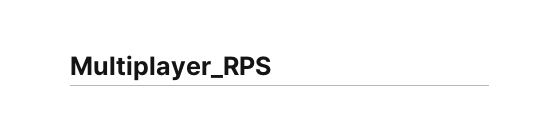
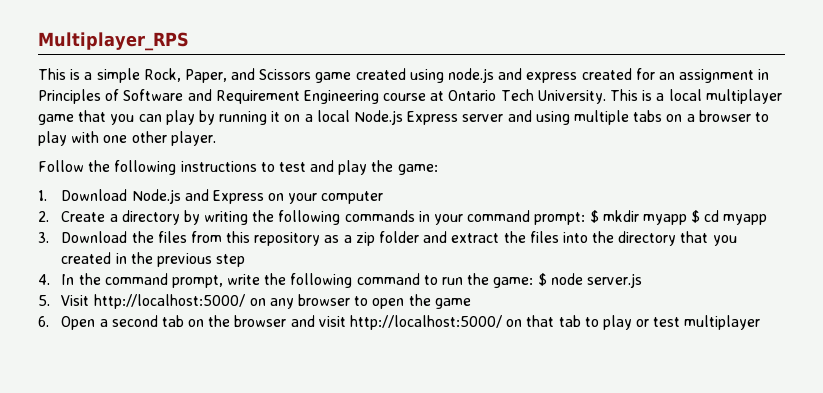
+ This is a simple Rock, Paper, and Scissors game created using node.js and express created for an assignment in Principles of Software and Requirement Engineering course at Ontario Tech University. This is a local multiplayer game that you can play by running it on a local Node.js Express server and using multiple tabs on a browser to play with one other player.
+ Follow the following instructions to test and play the game:
+ 1. Download Node.js and Express on your computer
+ 2. Create a directory by writing the following commands in your command prompt: $ mkdir myapp $ cd myapp
+ 3. Download the files from this repository as a zip folder and extract the files into the directory that you created in the previous step
+ 4. In the command prompt, write the following command to run the game: $ node server.js
+ 5. Visit http://localhost:5000/ on any browser to open the game
+ 6. Open a second tab on the browser and visit http://localhost:5000/ on that tab to play or test multiplayer

